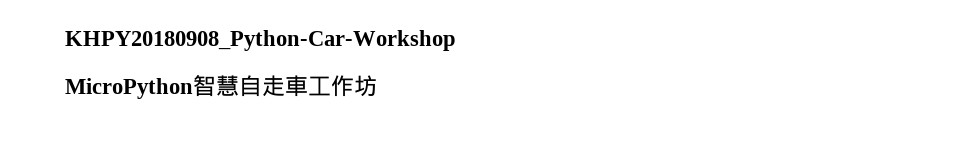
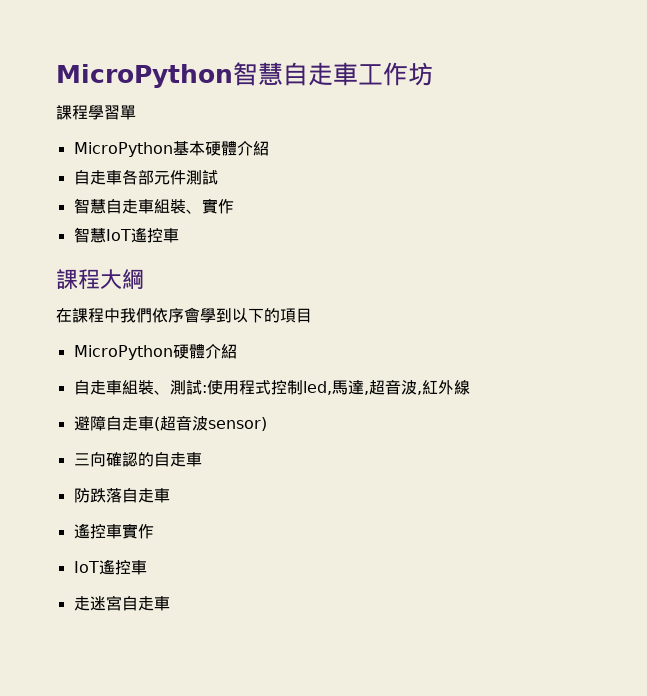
- KHPY20180908_Python-Car-Workshop
+ 課程學習單
+ MicroPython基本硬體介紹
+ 自走車各部元件測試
+ 智慧自走車組裝、實作
+ 智慧IoT遙控車
+ 課程大綱
+ 在課程中我們依序會學到以下的項目
+ MicroPython硬體介紹
+ 自走車組裝、測試:使用程式控制led,馬達,超音波,紅外線
+ 避障自走車(超音波sensor)
+ 三向確認的自走車
+ 防跌落自走車
+ 遙控車實作
+ IoT遙控車
+ 走迷宮自走車

